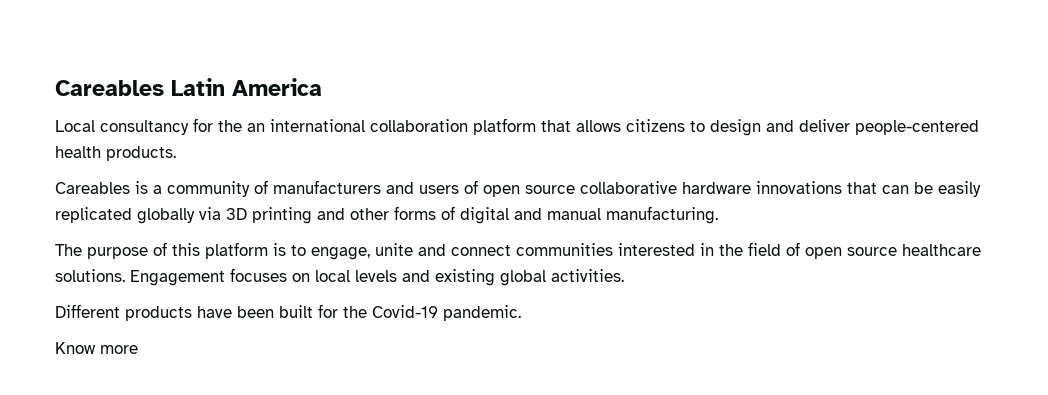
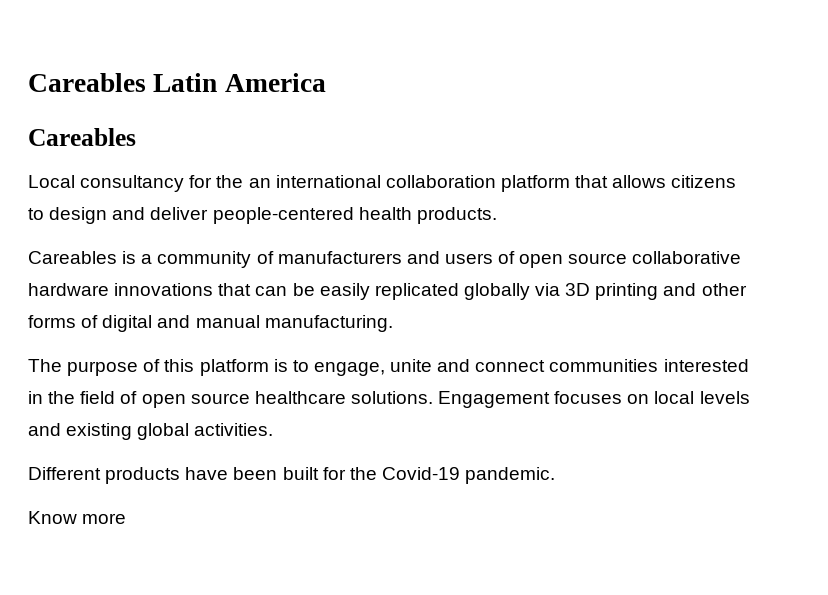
  Careables Latin America
+ Careables

